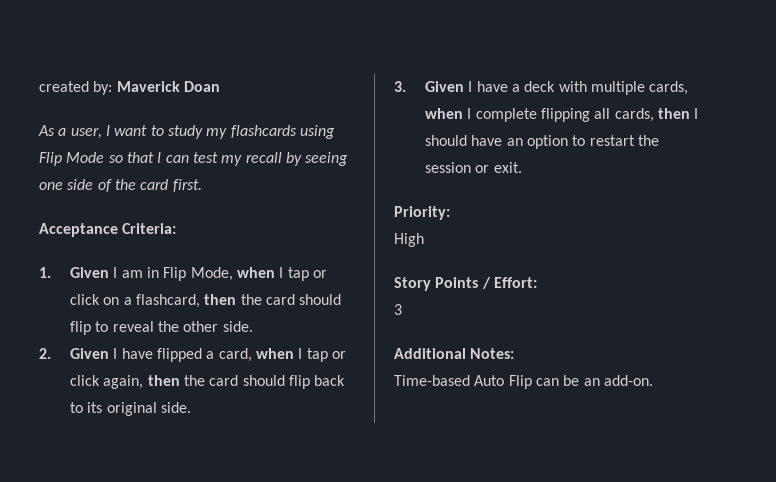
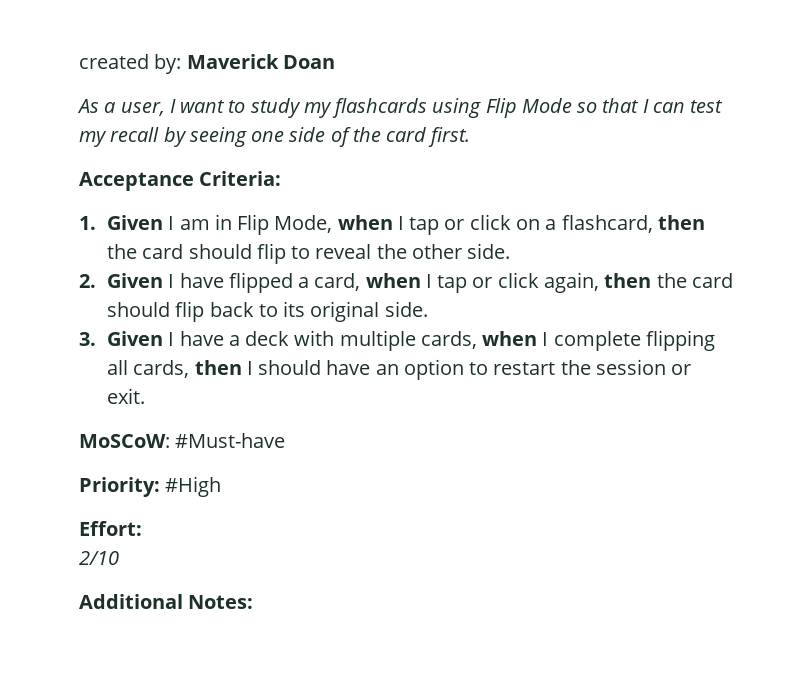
+ MoSCoW: #Must-have
- Priority:
- High
- Story Points / Effort:
+ Priority: #High
+ Effort:
- 3
+ 2/10
- Time-based Auto Flip can be an add-on.

